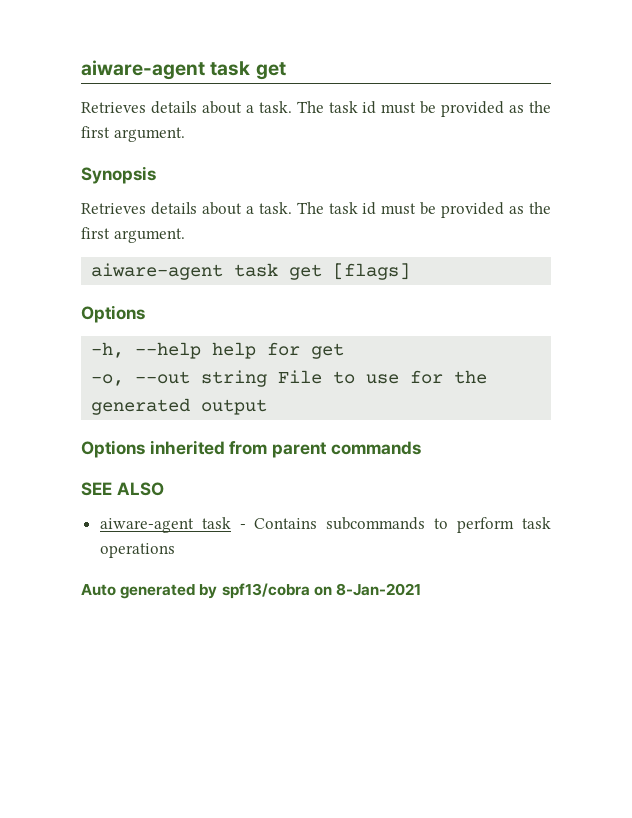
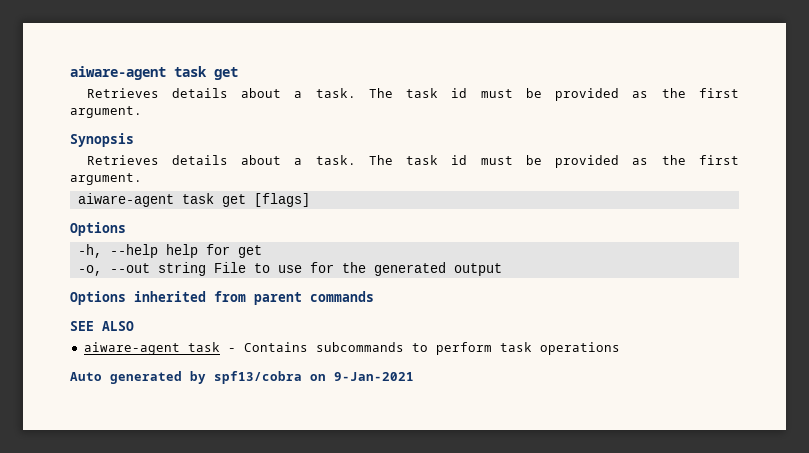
- Auto generated by spf13/cobra on 8-Jan-2021
+ Auto generated by spf13/cobra on 9-Jan-2021

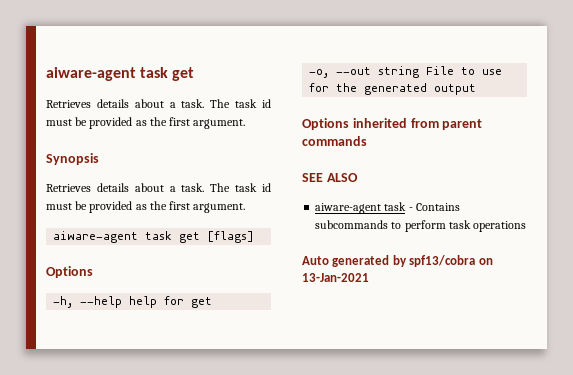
- Auto generated by spf13/cobra on 9-Jan-2021
+ Auto generated by spf13/cobra on 13-Jan-2021

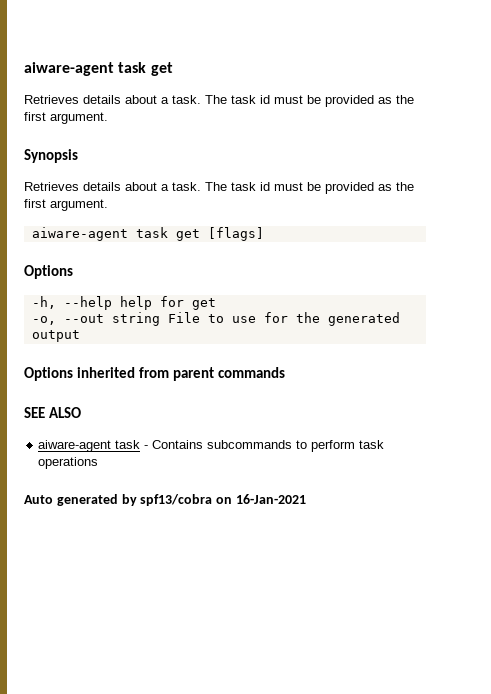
- Auto generated by spf13/cobra on 13-Jan-2021
+ Auto generated by spf13/cobra on 16-Jan-2021

